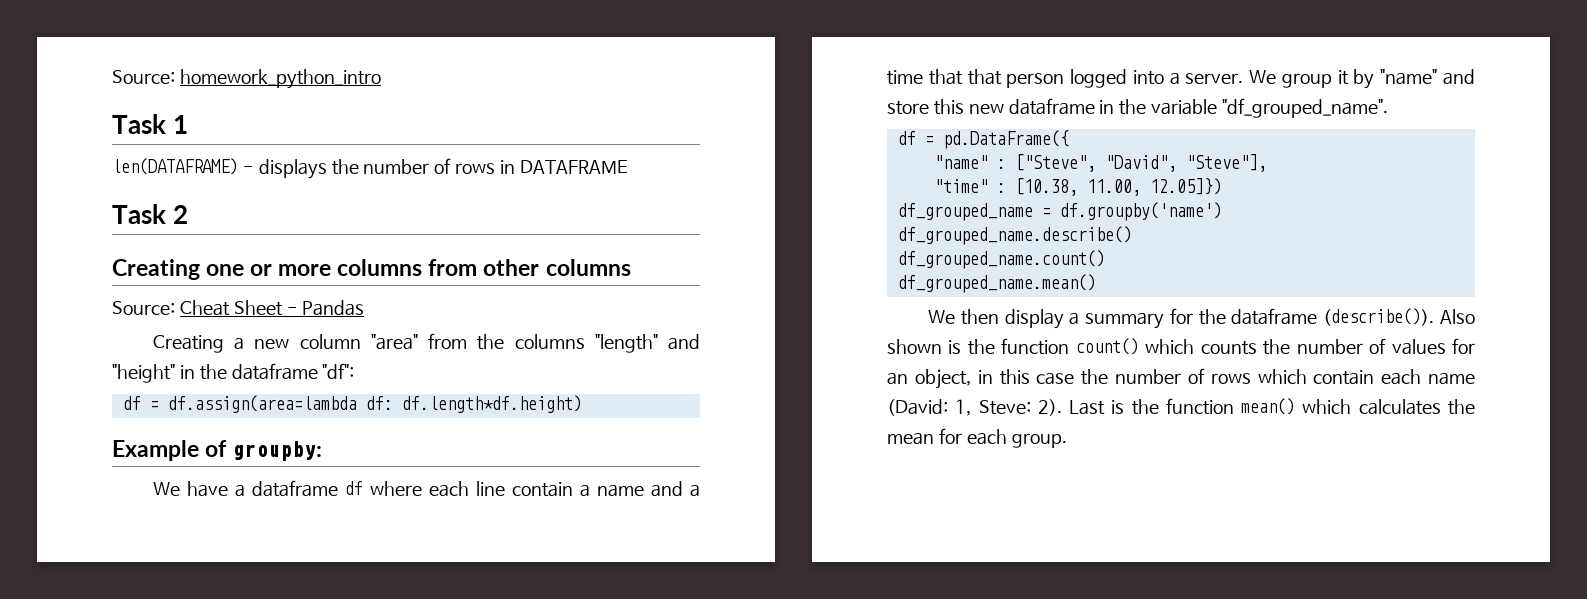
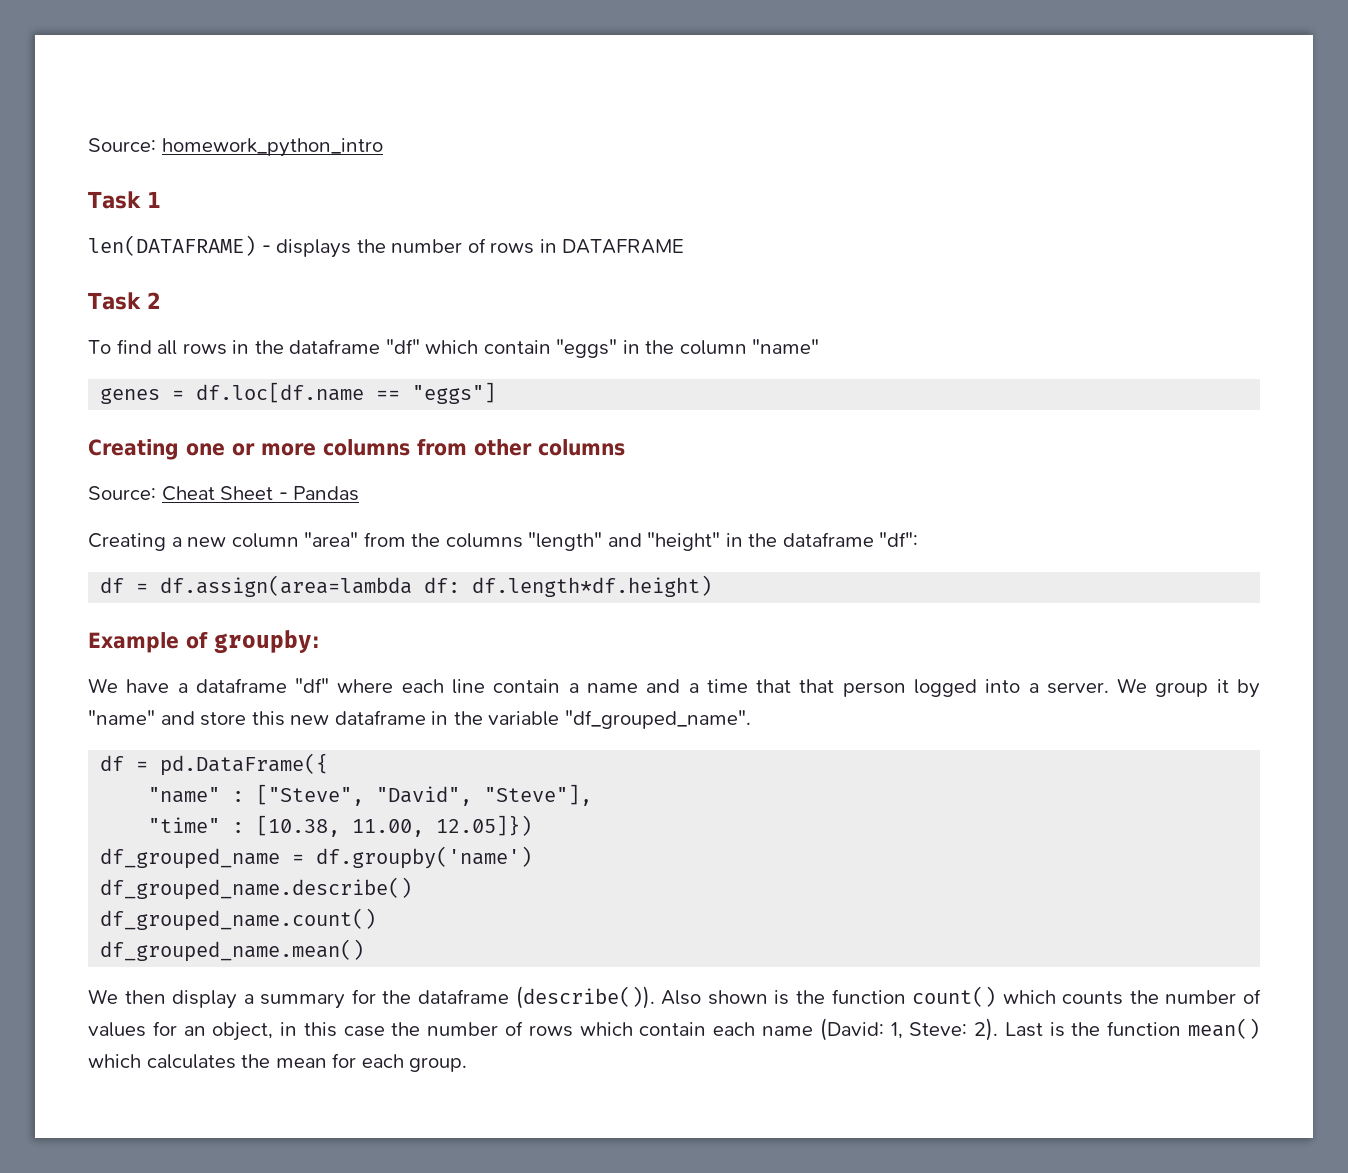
+ To find all rows in the dataframe "df" which contain "eggs" in the column "name"
+ genes = df.loc[df.name == "eggs"]
- We have a dataframe df where each line contain a name and a time that that person logged into a server.
+ We have a dataframe "df" where each line contain a name and a time that that person logged into a server.

